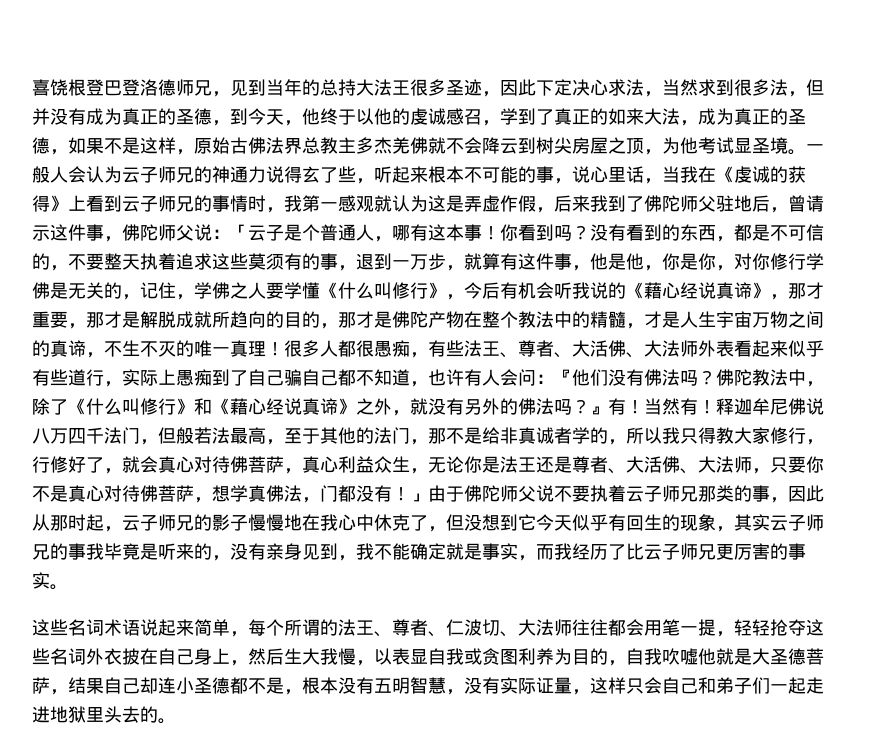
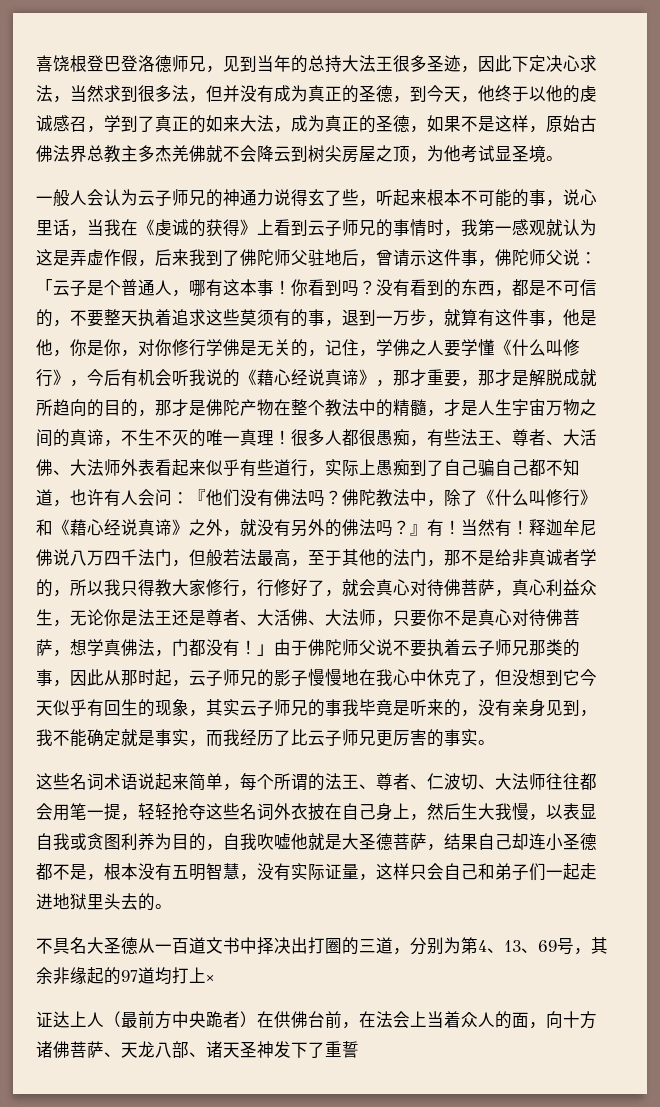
- 喜饶根登巴登洛德师兄，见到当年的总持大法王很多圣迹，因此下定决心求法，当然求到很多法，但并没有成为真正的圣德，到今天，他终于以他的虔诚感召，学到了真正的如来大法，成为真正的圣德，如果不是这样，原始古佛法界总教主多杰羌佛就不会降云到树尖房屋之顶，为他考试显圣境。一般人会认为云子师兄的神通力说得玄了些，听起来根本不可能的事，说心里话，当我在《虔诚的获得》上看到云子师兄的事情时，我第一感观就认为这是弄虚作假，后来我到了佛陀师父驻地后，曾请示这件事，佛陀师父说：
+ 喜饶根登巴登洛德师兄，见到当年的总持大法王很多圣迹，因此下定决心求法，当然求到很多法，但并没有成为真正的圣德，到今天，他终于以他的虔诚感召，学到了真正的如来大法，成为真正的圣德，如果不是这样，原始古佛法界总教主多杰羌佛就不会降云到树尖房屋之顶，为他考试显圣境。
+ 一般人会认为云子师兄的神通力说得玄了些，听起来根本不可能的事，说心里话，当我在《虔诚的获得》上看到云子师兄的事情时，我第一感观就认为这是弄虚作假，后来我到了佛陀师父驻地后，曾请示这件事，佛陀师父说：
+ 不具名大圣德从一百道文书中择决出打圈的三道，分别为第4、13、69号，其余非缘起的97道均打上×
+ 证达上人（最前方中央跪者）在供佛台前，在法会上当着众人的面，向十方诸佛菩萨、天龙八部、诸天圣神发下了重誓

